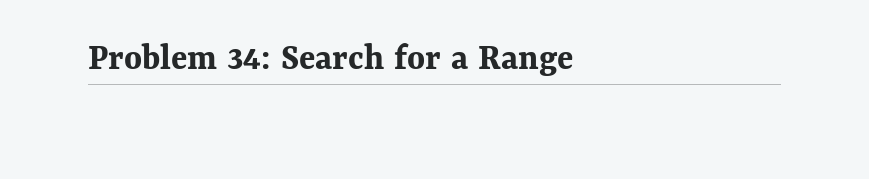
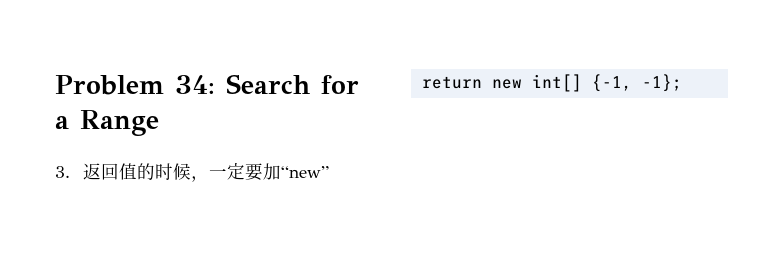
+ 3.返回值的时候，一定要加“new”
+ return new int[] {-1, -1};

